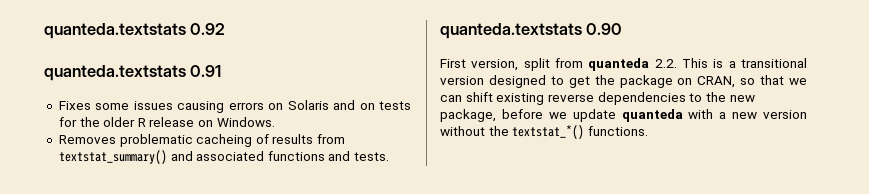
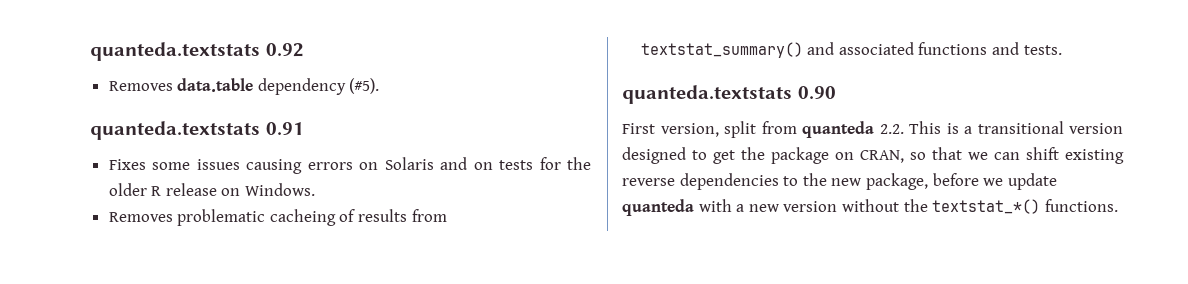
+ Removes data.table dependency (#5).

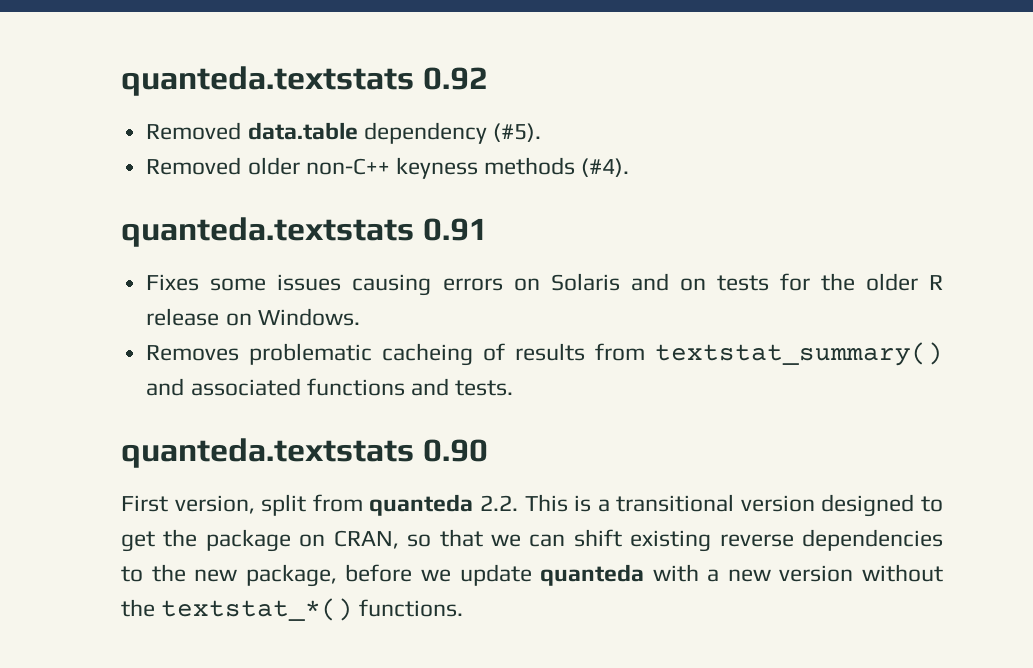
- Removes data.table dependency (#5).
+ Removed data.table dependency (#5).
+ Removed older non-C++ keyness methods (#4).

